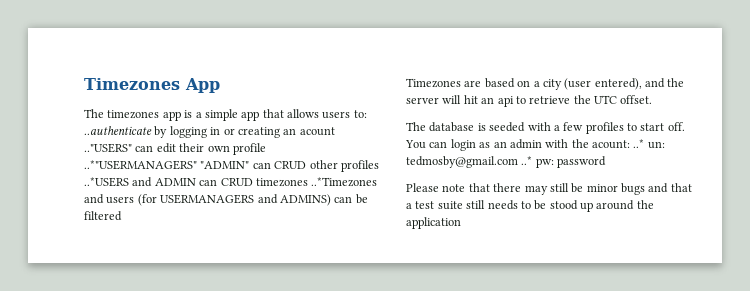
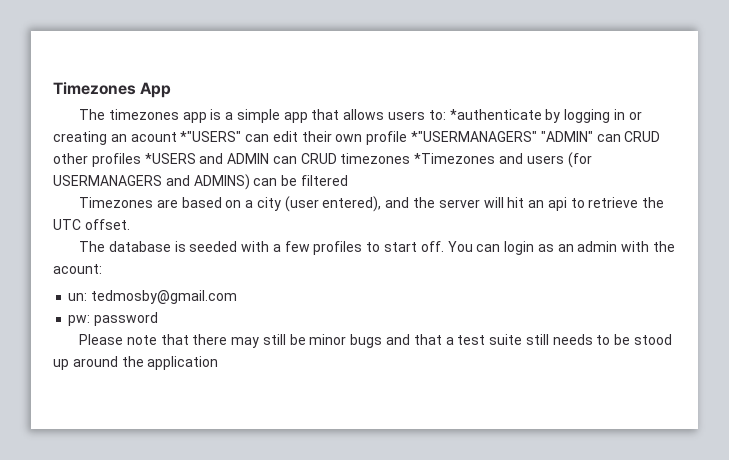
- The timezones app is a simple app that allows users to: ..authenticate by logging in or creating an acount .."USERS" can edit their own profile ..*"USERMANAGERS" "ADMIN" can CRUD other profiles ..*USERS and ADMIN can CRUD timezones ..*Timezones and users (for USERMANAGERS and ADMINS) can be filtered
+ The timezones app is a simple app that allows users to: *authenticate by logging in or creating an acount *"USERS" can edit their own profile *"USERMANAGERS" "ADMIN" can CRUD other profiles *USERS and ADMIN can CRUD timezones *Timezones and users (for USERMANAGERS and ADMINS) can be filtered
- You can login as an admin with the acount: ..* un: tedmosby@gmail.com ..* pw: password
+ You can login as an admin with the acount:
+ un: tedmosby@gmail.com
+ pw: password

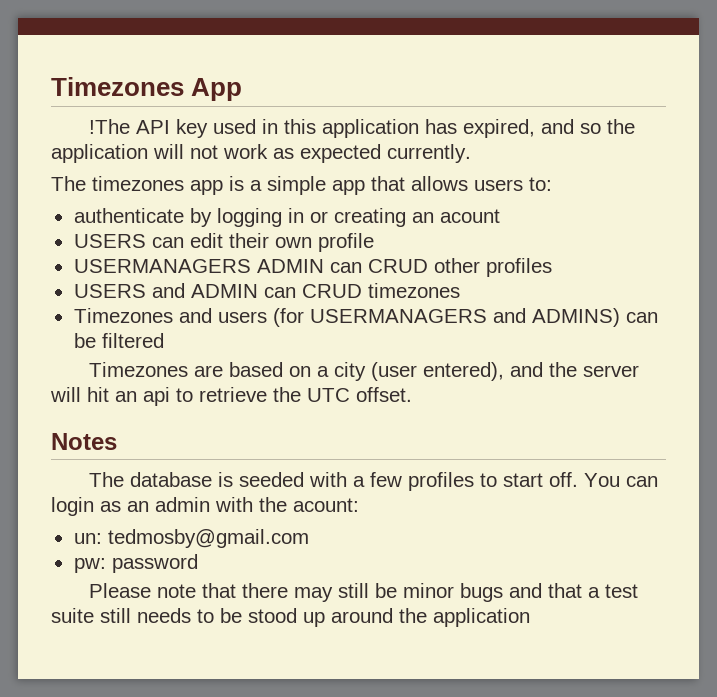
+ !The API key used in this application has expired, and so the application will not work as expected currently.
- The timezones app is a simple app that allows users to: *authenticate by logging in or creating an acount *"USERS" can edit their own profile *"USERMANAGERS" "ADMIN" can CRUD other profiles *USERS and ADMIN can CRUD timezones *Timezones and users (for USERMANAGERS and ADMINS) can be filtered
+ The timezones app is a simple app that allows users to:
+ authenticate by logging in or creating an acount
+ USERS can edit their own profile
+ USERMANAGERS ADMIN can CRUD other profiles
+ USERS and ADMIN can CRUD timezones
+ Timezones and users (for USERMANAGERS and ADMINS) can be filtered
+ Notes

